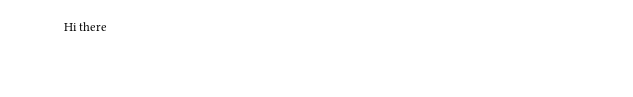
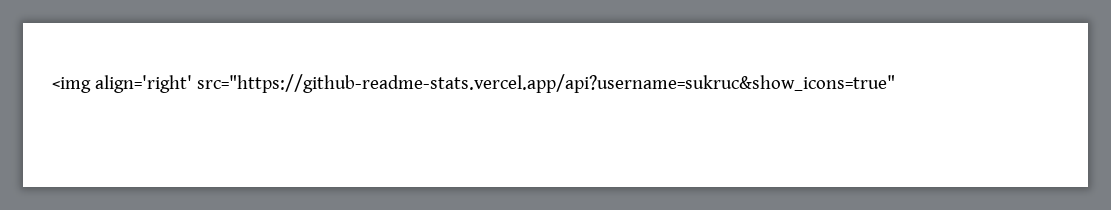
- Hi there
+ <img align='right' src="https://github-readme-stats.vercel.app/api?username=sukruc&show_icons=true"

